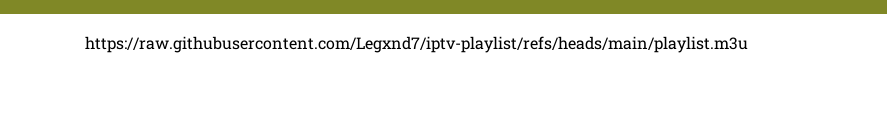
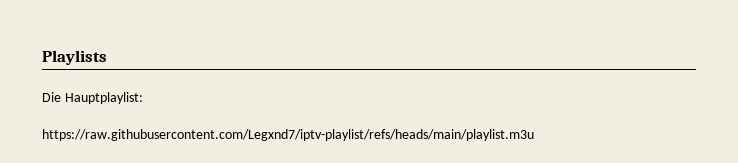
+ Playlists
+ Die Hauptplaylist:

